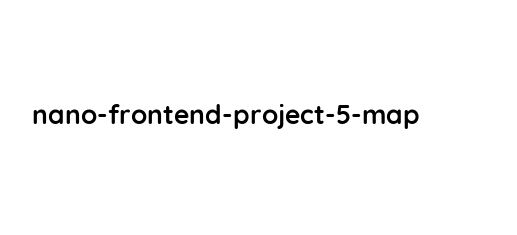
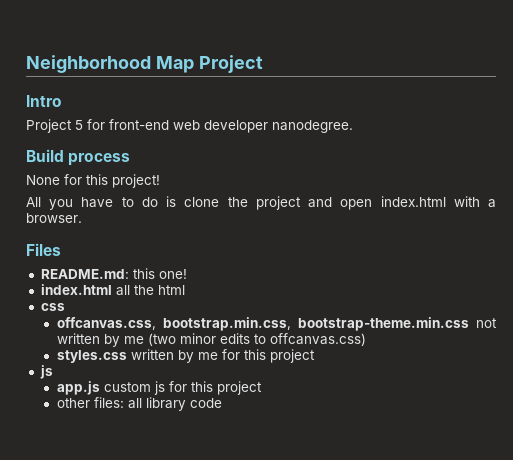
- nano-frontend-project-5-map
+ Neighborhood Map Project
+ Intro
+ Project 5 for front-end web developer nanodegree.
+ Build process
+ None for this project!
+ All you have to do is clone the project and open index.html with a browser.
+ Files
+ README.md: this one!
+ index.html all the html
+ css
+ offcanvas.css, bootstrap.min.css, bootstrap-theme.min.css not written by me (two minor edits to offcanvas.css)
+ styles.css written by me for this project
+ js
+ app.js custom js for this project
+ other files: all library code

